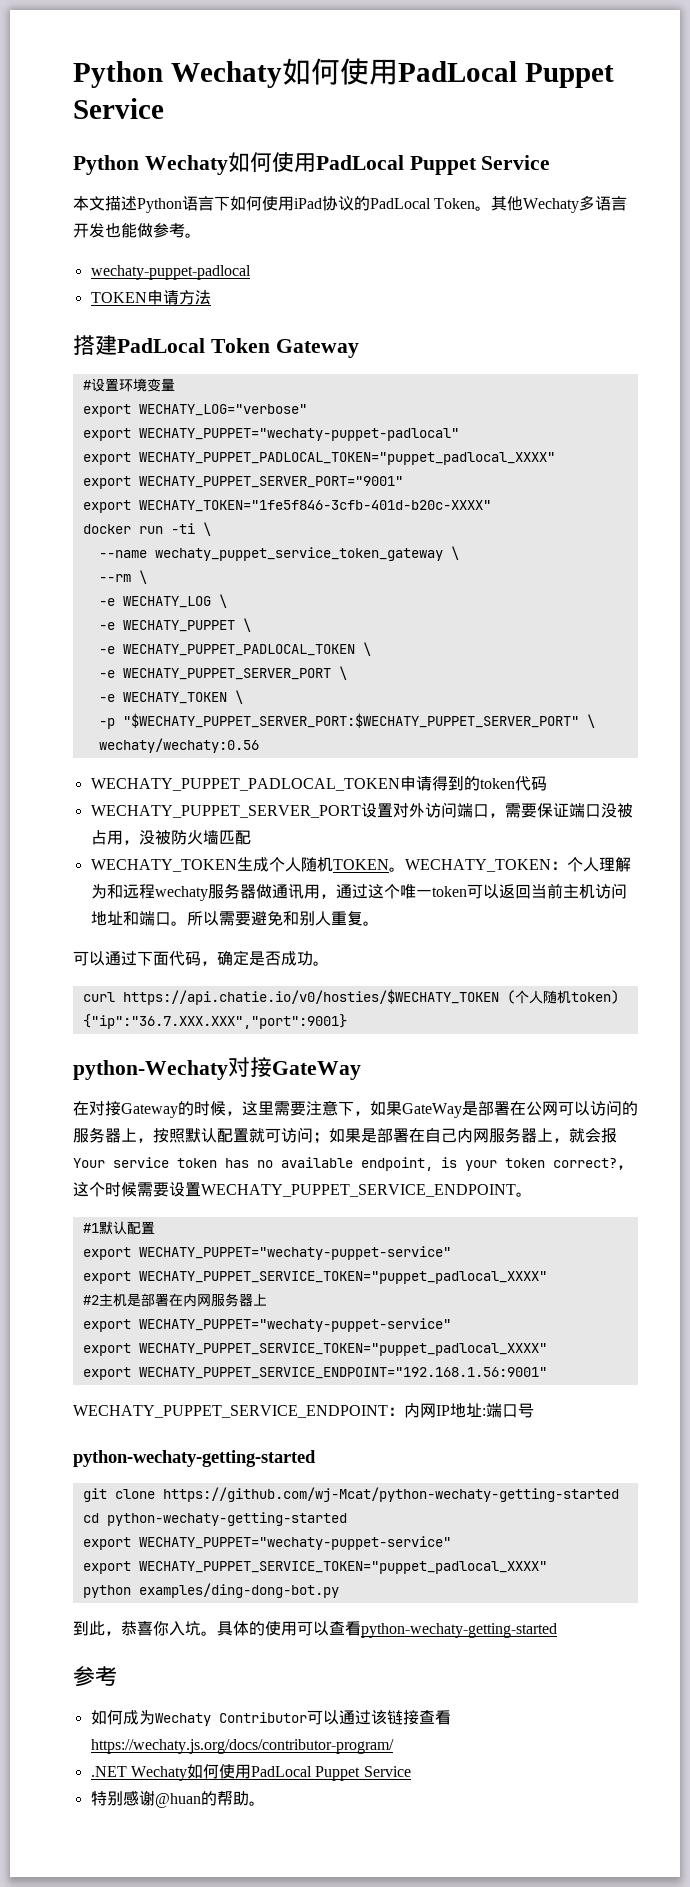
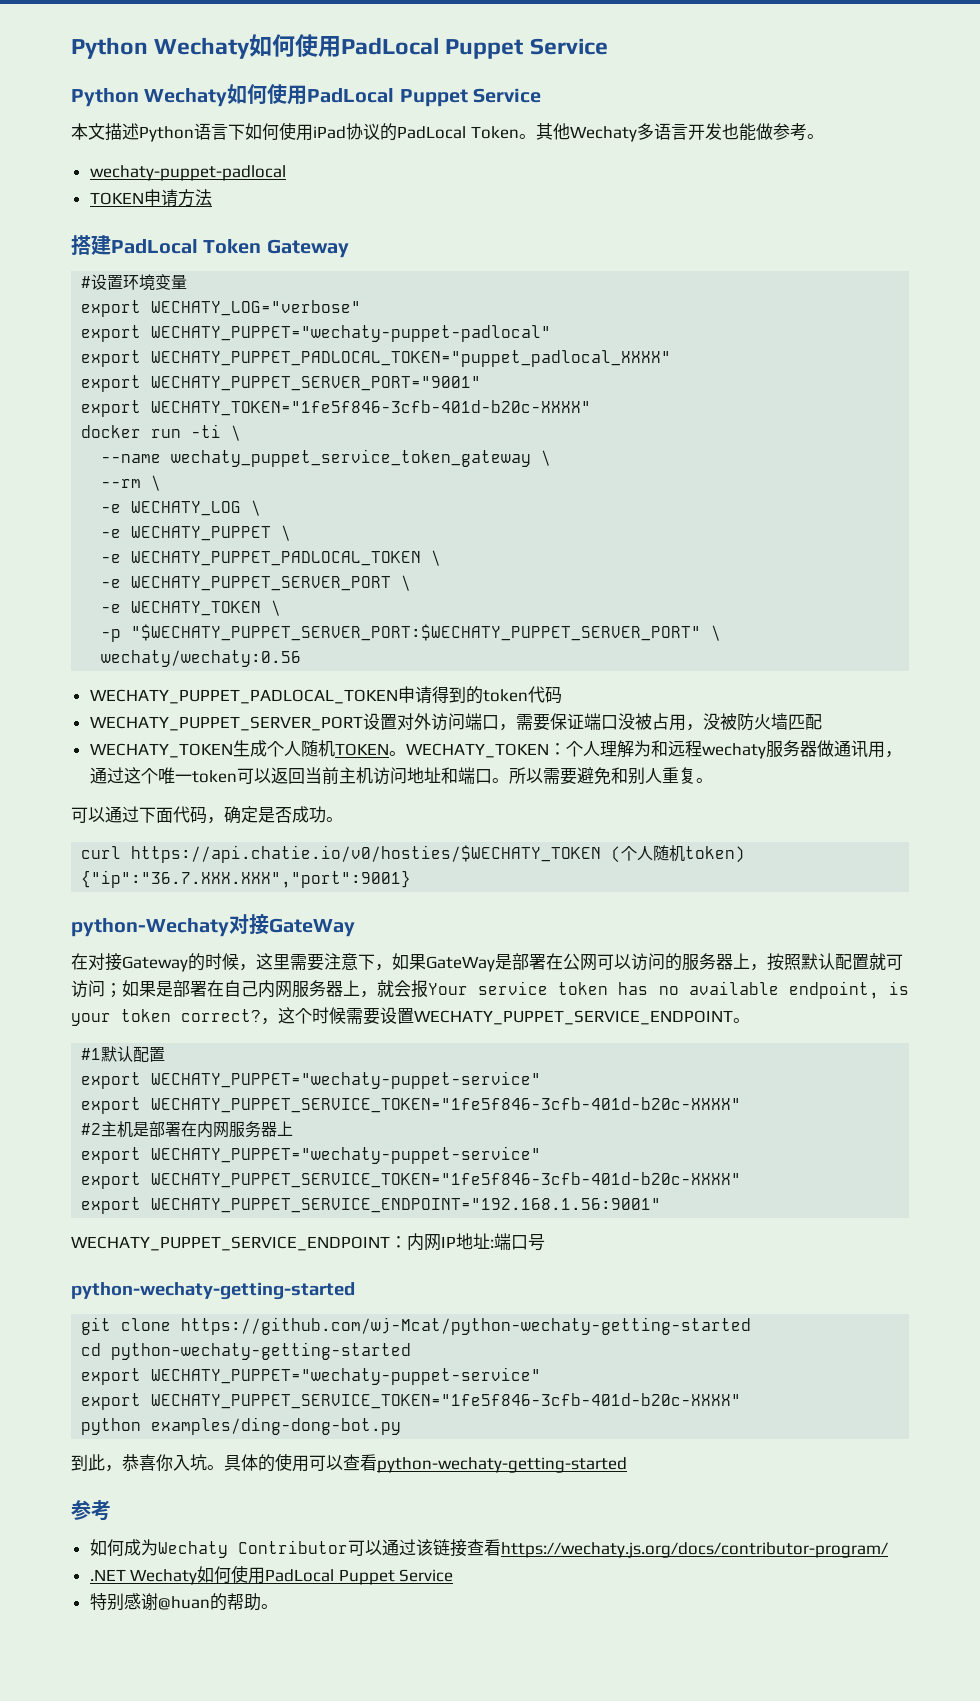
  #1默认配置
  export WECHATY_PUPPET="wechaty-puppet-service"
- export WECHATY_PUPPET_SERVICE_TOKEN="puppet_padlocal_XXXX"
+ export WECHATY_PUPPET_SERVICE_TOKEN="1fe5f846-3cfb-401d-b20c-XXXX"
  #2主机是部署在内网服务器上
  export WECHATY_PUPPET="wechaty-puppet-service"
- export WECHATY_PUPPET_SERVICE_TOKEN="puppet_padlocal_XXXX"
+ export WECHATY_PUPPET_SERVICE_TOKEN="1fe5f846-3cfb-401d-b20c-XXXX"
  cd python-wechaty-getting-started
  export WECHATY_PUPPET="wechaty-puppet-service"
- export WECHATY_PUPPET_SERVICE_TOKEN="puppet_padlocal_XXXX"
+ export WECHATY_PUPPET_SERVICE_TOKEN="1fe5f846-3cfb-401d-b20c-XXXX"

